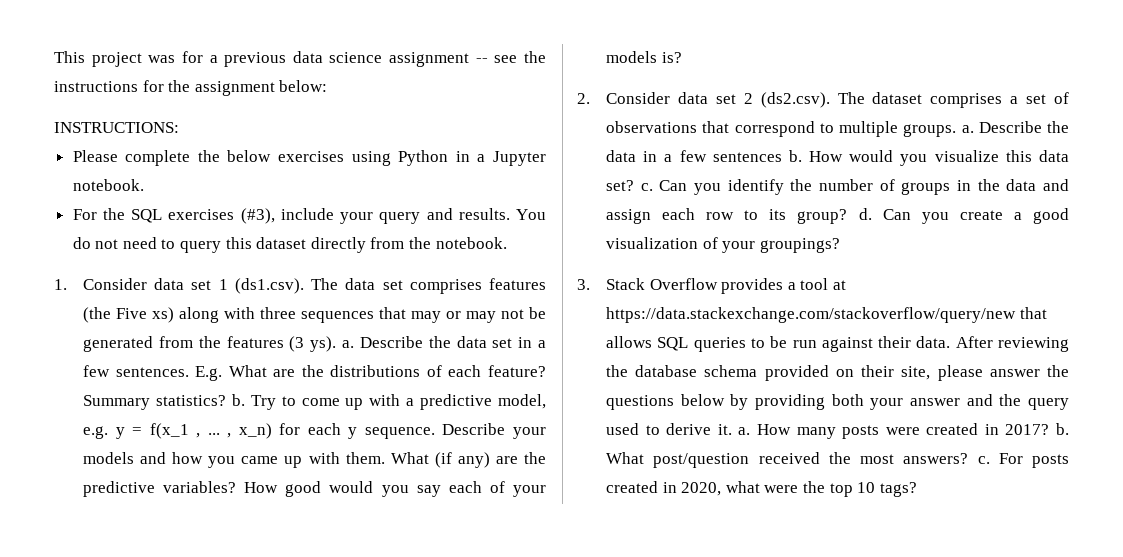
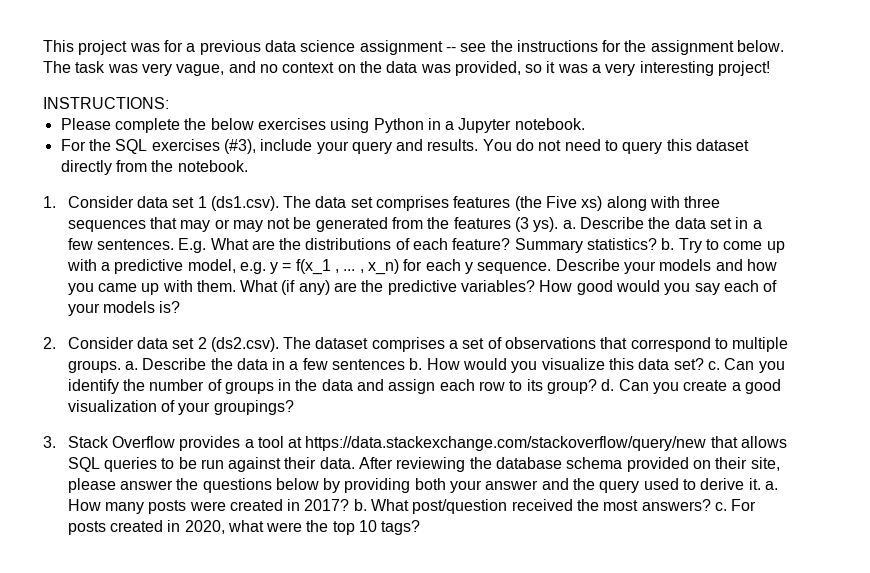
- This project was for a previous data science assignment -- see the instructions for the assignment below:
+ This project was for a previous data science assignment -- see the instructions for the assignment below. The task was very vague, and no context on the data was provided, so it was a very interesting project!

